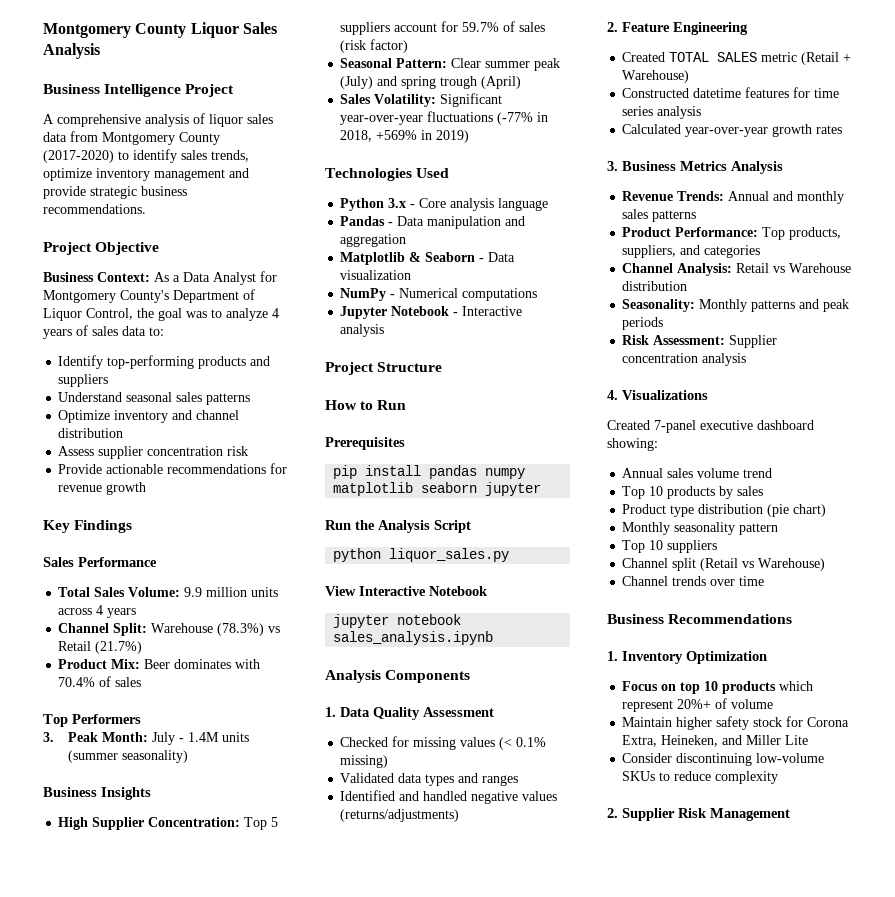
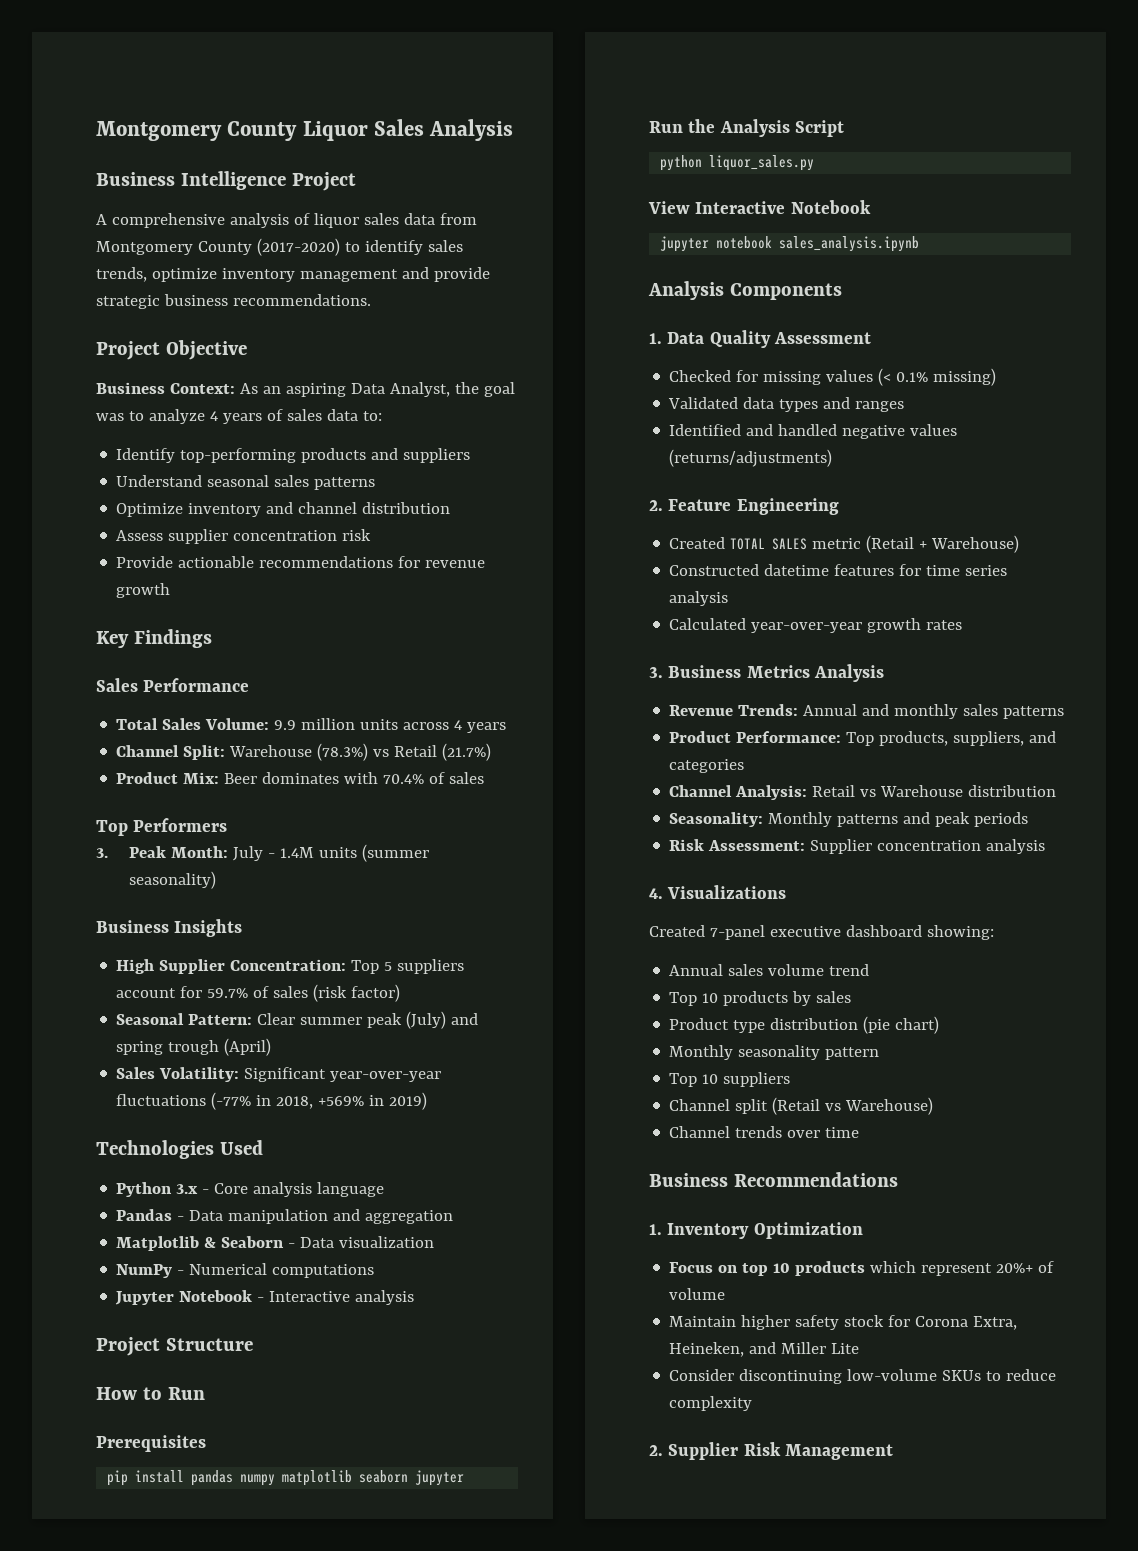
- Business Context: As a Data Analyst for Montgomery County's Department of Liquor Control, the goal was to analyze 4 years of sales data to:
+ Business Context: As an aspiring Data Analyst, the goal was to analyze 4 years of sales data to:

